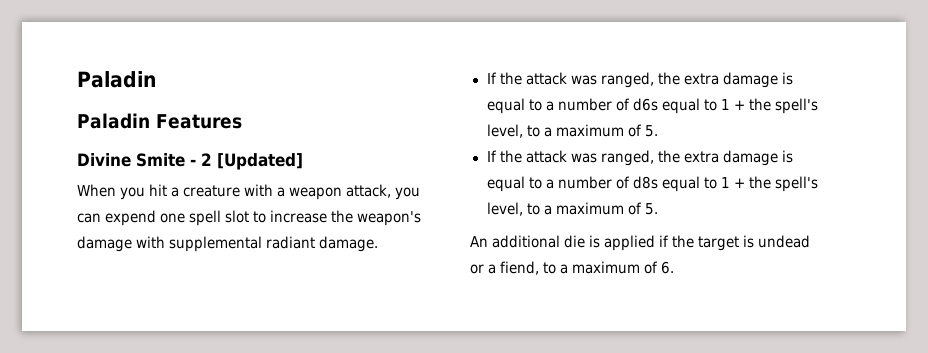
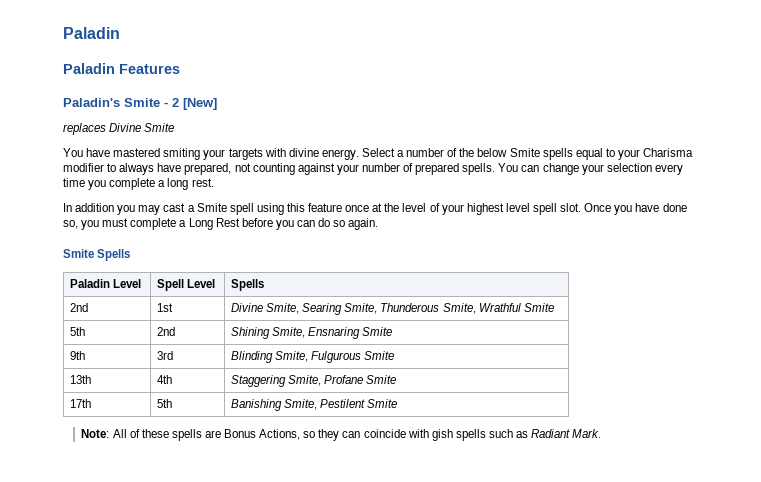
- Divine Smite - 2 [Updated]
- When you hit a creature with a weapon attack, you can expend one spell slot to increase the weapon's damage with supplemental radiant damage.
- If the attack was ranged, the extra damage is equal to a number of d6s equal to 1 + the spell's level, to a maximum of 5.
- If the attack was ranged, the extra damage is equal to a number of d8s equal to 1 + the spell's level, to a maximum of 5.
- An additional die is applied if the target is undead or a fiend, to a maximum of 6.
+ Paladin's Smite - 2 [New]
+ replaces Divine Smite
+ You have mastered smiting your targets with divine energy. Select a number of the below Smite spells equal to your Charisma modifier to always have prepared, not counting against your number of prepared spells. You can change your selection every time you complete a long rest.
+ In addition you may cast a Smite spell using this feature once at the level of your highest level spell slot. Once you have done so, you must complete a Long Rest before you can do so again.
+ Smite Spells
+ Paladin Level | Spell Level | Spells
+ 2nd | 1st | Divine Smite, Searing Smite, Thunderous Smite, Wrathful Smite
+ 5th | 2nd | Shining Smite, Ensnaring Smite
+ 9th | 3rd | Blinding Smite, Fulgurous Smite
+ 13th | 4th | Staggering Smite, Profane Smite
+ 17th | 5th | Banishing Smite, Pestilent Smite
+ Note: All of these spells are Bonus Actions, so they can coincide with gish spells such as Radiant Mark.

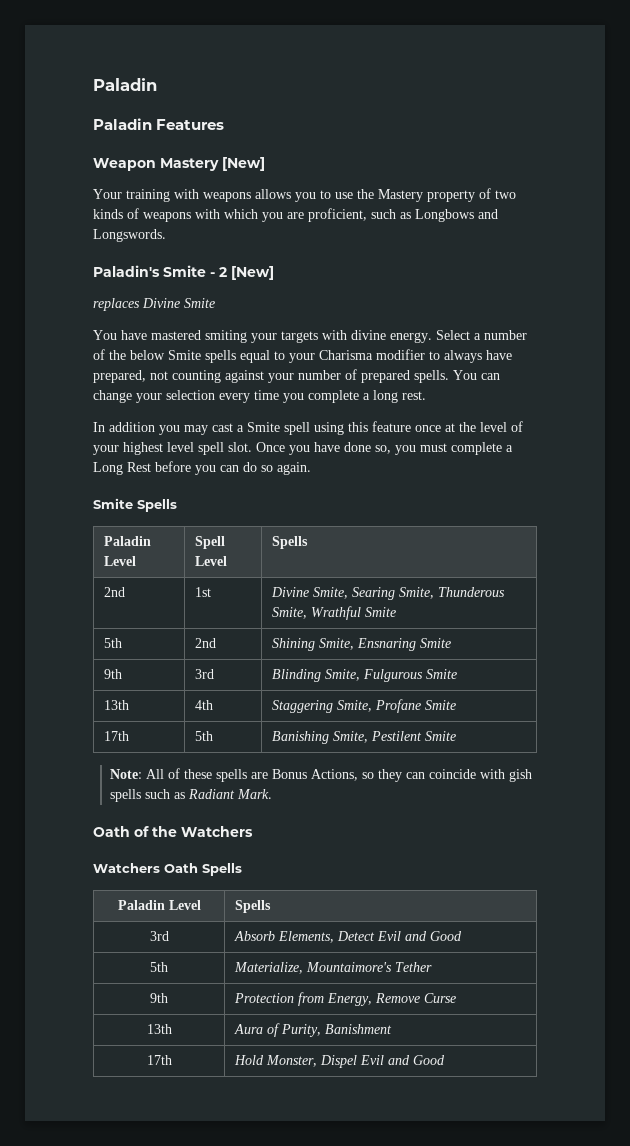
+ Weapon Mastery [New]
+ Your training with weapons allows you to use the Mastery property of two kinds of weapons with which you are proficient, such as Longbows and Longswords.
+ Oath of the Watchers
+ Watchers Oath Spells
+ Paladin Level | Spells
+ 3rd | Absorb Elements, Detect Evil and Good
+ 5th | Materialize, Mountaimore's Tether
+ 9th | Protection from Energy, Remove Curse
+ 13th | Aura of Purity, Banishment
+ 17th | Hold Monster, Dispel Evil and Good

